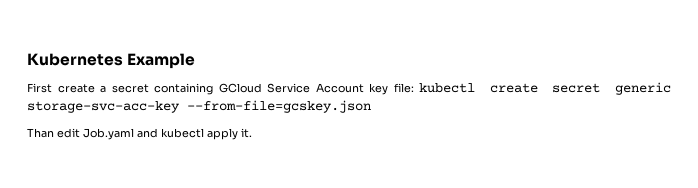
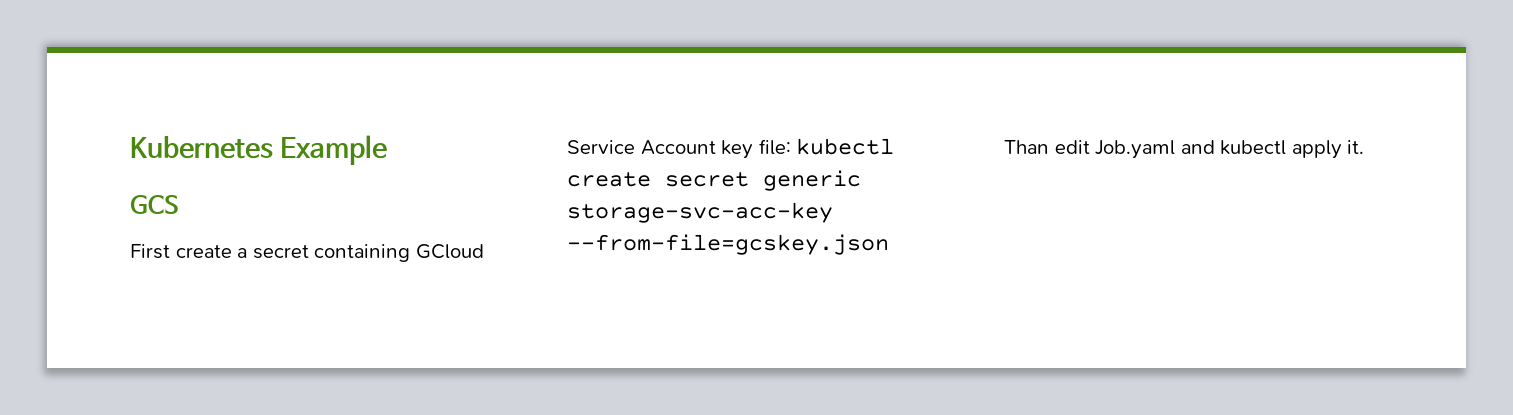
+ GCS

